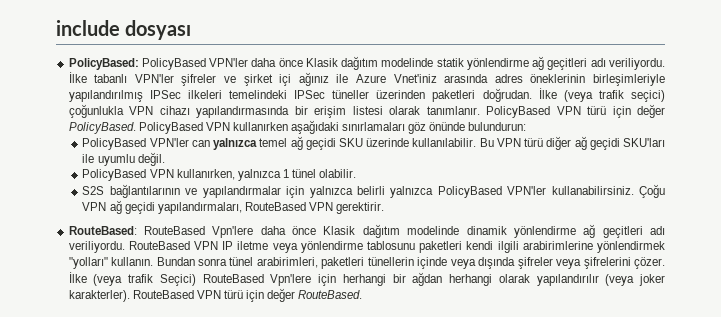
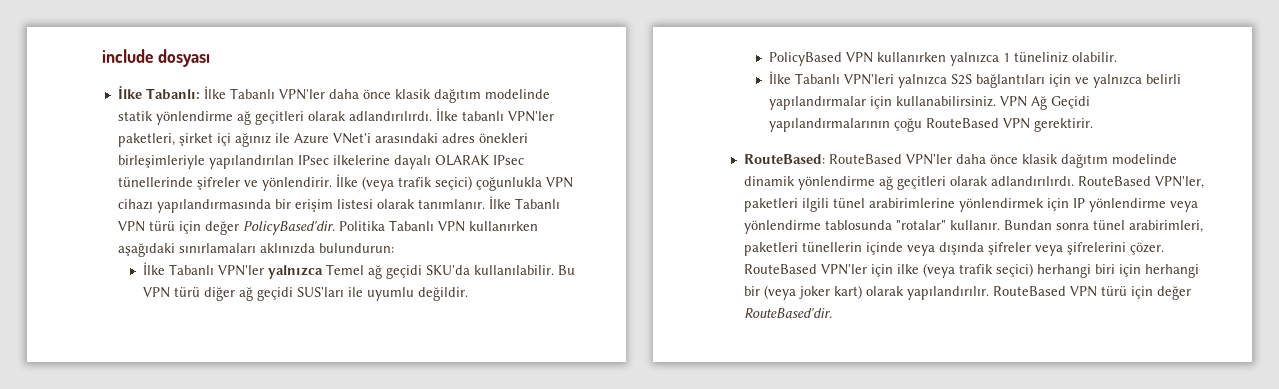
- PolicyBased: PolicyBased VPN'ler daha önce Klasik dağıtım modelinde statik yönlendirme ağ geçitleri adı veriliyordu.
+ İlke Tabanlı: İlke Tabanlı VPN'ler daha önce klasik dağıtım modelinde statik yönlendirme ağ geçitleri olarak adlandırılırdı.
- İlke tabanlı VPN'ler şifreler ve şirket içi ağınız ile Azure Vnet'iniz arasında adres öneklerinin birleşimleriyle yapılandırılmış IPSec ilkeleri temelindeki IPSec tüneller üzerinden paketleri doğrudan.
+ İlke tabanlı VPN'ler paketleri, şirket içi ağınız ile Azure VNet'i arasındaki adres önekleri birleşimleriyle yapılandırılan IPsec ilkelerine dayalı OLARAK IPsec tünellerinde şifreler ve yönlendirir.
- PolicyBased VPN türü için değer PolicyBased. PolicyBased VPN kullanırken aşağıdaki sınırlamaları göz önünde bulundurun:
+ İlke Tabanlı VPN türü için değer PolicyBased'dir. Politika Tabanlı VPN kullanırken aşağıdaki sınırlamaları aklınızda bulundurun:
- PolicyBased VPN'ler can yalnızca temel ağ geçidi SKU üzerinde kullanılabilir.
+ İlke Tabanlı VPN'ler yalnızca Temel ağ geçidi SKU'da kullanılabilir.
- Bu VPN türü diğer ağ geçidi SKU'ları ile uyumlu değil.
- PolicyBased VPN kullanırken, yalnızca 1 tünel olabilir.
+ Bu VPN türü diğer ağ geçidi SUS'ları ile uyumlu değildir.
+ PolicyBased VPN kullanırken yalnızca 1 tüneliniz olabilir.
- S2S bağlantılarının ve yapılandırmalar için yalnızca belirli yalnızca PolicyBased VPN'ler kullanabilirsiniz. Çoğu VPN ağ geçidi yapılandırmaları, RouteBased VPN gerektirir.
+ İlke Tabanlı VPN'leri yalnızca S2S bağlantıları için ve yalnızca belirli yapılandırmalar için kullanabilirsiniz. VPN Ağ Geçidi yapılandırmalarının çoğu RouteBased VPN gerektirir.
- RouteBased: RouteBased Vpn'lere daha önce Klasik dağıtım modelinde dinamik yönlendirme ağ geçitleri adı veriliyordu. RouteBased VPN IP iletme veya yönlendirme tablosunu paketleri kendi ilgili arabirimlerine yönlendirmek "yolları" kullanın.
+ RouteBased: RouteBased VPN'ler daha önce klasik dağıtım modelinde dinamik yönlendirme ağ geçitleri olarak adlandırılırdı. RouteBased VPN'ler, paketleri ilgili tünel arabirimlerine yönlendirmek için IP yönlendirme veya yönlendirme tablosunda "rotalar" kullanır.
- İlke (veya trafik Seçici) RouteBased Vpn'lere için herhangi bir ağdan herhangi olarak yapılandırılır (veya joker karakterler).
+ RouteBased VPN'ler için ilke (veya trafik seçici) herhangi biri için herhangi bir (veya joker kart) olarak yapılandırılır.
- RouteBased VPN türü için değer RouteBased.
+ RouteBased VPN türü için değer RouteBased'dir.

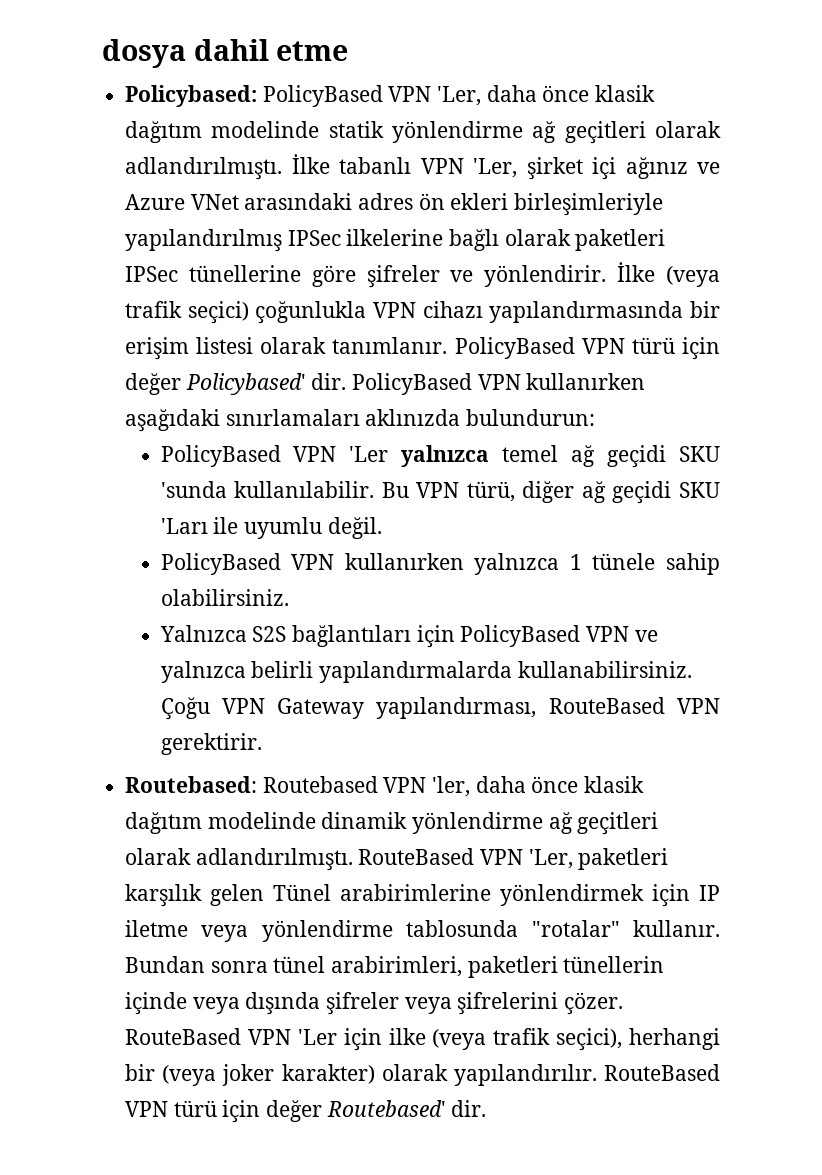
- include dosyası
- İlke Tabanlı: İlke Tabanlı VPN'ler daha önce klasik dağıtım modelinde statik yönlendirme ağ geçitleri olarak adlandırılırdı.
+ dosya dahil etme
+ Policybased: PolicyBased VPN 'Ler, daha önce klasik dağıtım modelinde statik yönlendirme ağ geçitleri olarak adlandırılmıştı.
- İlke tabanlı VPN'ler paketleri, şirket içi ağınız ile Azure VNet'i arasındaki adres önekleri birleşimleriyle yapılandırılan IPsec ilkelerine dayalı OLARAK IPsec tünellerinde şifreler ve yönlendirir.
+ İlke tabanlı VPN 'Ler, şirket içi ağınız ve Azure VNet arasındaki adres ön ekleri birleşimleriyle yapılandırılmış IPSec ilkelerine bağlı olarak paketleri IPSec tünellerine göre şifreler ve yönlendirir.
- İlke Tabanlı VPN türü için değer PolicyBased'dir. Politika Tabanlı VPN kullanırken aşağıdaki sınırlamaları aklınızda bulundurun:
+ PolicyBased VPN türü için değer Policybased' dir. PolicyBased VPN kullanırken aşağıdaki sınırlamaları aklınızda bulundurun:
- İlke Tabanlı VPN'ler yalnızca Temel ağ geçidi SKU'da kullanılabilir.
+ PolicyBased VPN 'Ler yalnızca temel ağ geçidi SKU 'sunda kullanılabilir.
- Bu VPN türü diğer ağ geçidi SUS'ları ile uyumlu değildir.
+ Bu VPN türü, diğer ağ geçidi SKU 'Ları ile uyumlu değil.
- PolicyBased VPN kullanırken yalnızca 1 tüneliniz olabilir.
- İlke Tabanlı VPN'leri yalnızca S2S bağlantıları için ve yalnızca belirli yapılandırmalar için kullanabilirsiniz. VPN Ağ Geçidi yapılandırmalarının çoğu RouteBased VPN gerektirir.
+ PolicyBased VPN kullanırken yalnızca 1 tünele sahip olabilirsiniz.
+ Yalnızca S2S bağlantıları için PolicyBased VPN ve yalnızca belirli yapılandırmalarda kullanabilirsiniz. Çoğu VPN Gateway yapılandırması, RouteBased VPN gerektirir.
- RouteBased: RouteBased VPN'ler daha önce klasik dağıtım modelinde dinamik yönlendirme ağ geçitleri olarak adlandırılırdı. RouteBased VPN'ler, paketleri ilgili tünel arabirimlerine yönlendirmek için IP yönlendirme veya yönlendirme tablosunda "rotalar" kullanır.
+ Routebased: Routebased VPN 'ler, daha önce klasik dağıtım modelinde dinamik yönlendirme ağ geçitleri olarak adlandırılmıştı. RouteBased VPN 'Ler, paketleri karşılık gelen Tünel arabirimlerine yönlendirmek için IP iletme veya yönlendirme tablosunda "rotalar" kullanır.
- RouteBased VPN'ler için ilke (veya trafik seçici) herhangi biri için herhangi bir (veya joker kart) olarak yapılandırılır.
+ RouteBased VPN 'Ler için ilke (veya trafik seçici), herhangi bir (veya joker karakter) olarak yapılandırılır.
- RouteBased VPN türü için değer RouteBased'dir.
+ RouteBased VPN türü için değer Routebased' dir.

